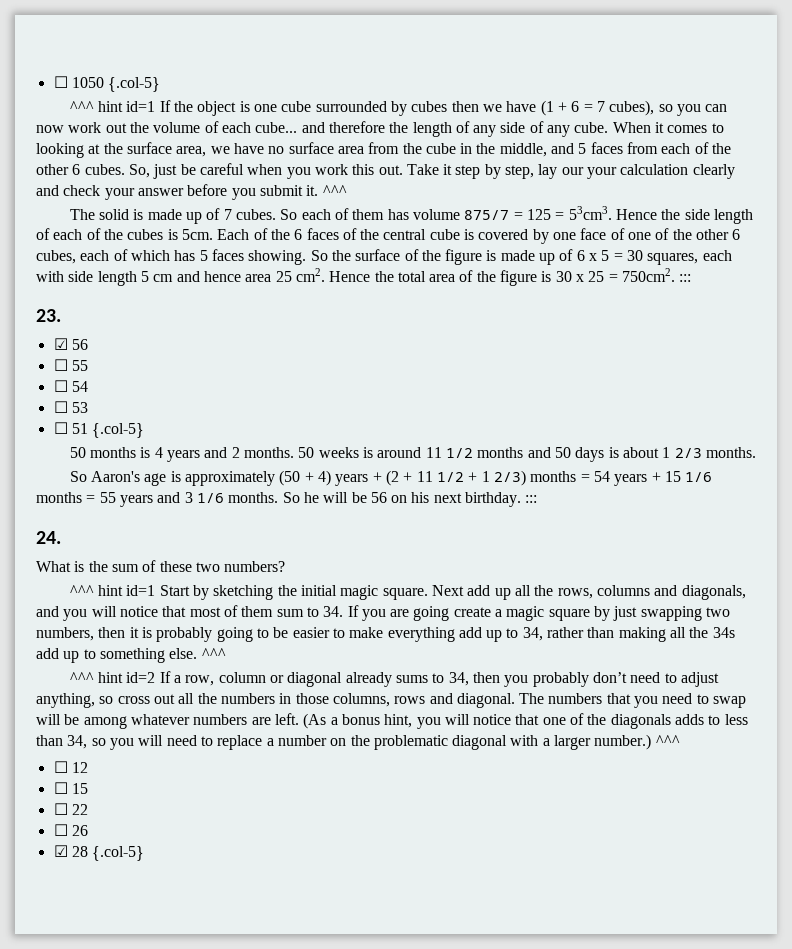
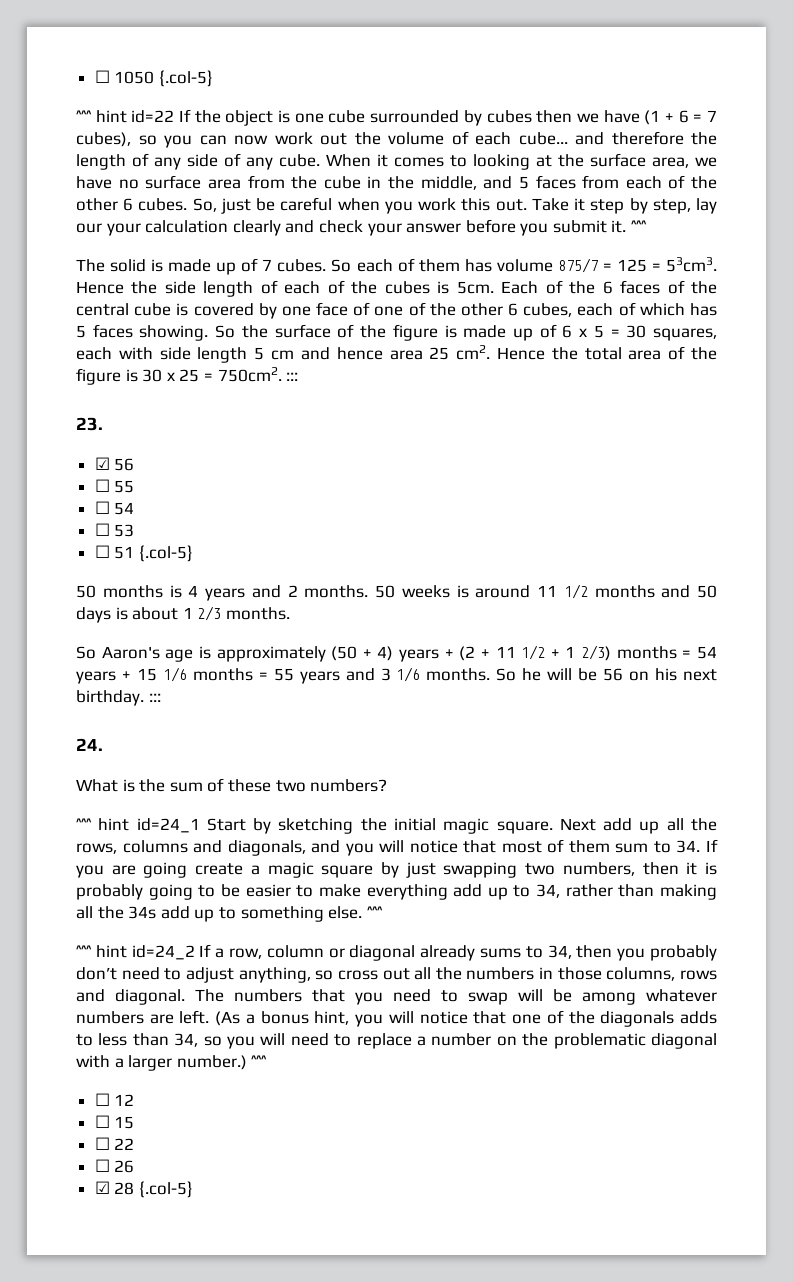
- ^^^ hint id=1 If the object is one cube surrounded by cubes then we have (1 + 6 = 7 cubes), so you can now work out the volume of each cube... and therefore the length of any side of any cube.
+ ^^^ hint id=22 If the object is one cube surrounded by cubes then we have (1 + 6 = 7 cubes), so you can now work out the volume of each cube... and therefore the length of any side of any cube.
- ^^^ hint id=1 Start by sketching the initial magic square.
+ ^^^ hint id=24_1 Start by sketching the initial magic square.
- ^^^ hint id=2 If a row, column or diagonal already sums to 34, then you probably don’t need to adjust anything, so cross out all the numbers in those columns, rows and diagonal.
+ ^^^ hint id=24_2 If a row, column or diagonal already sums to 34, then you probably don’t need to adjust anything, so cross out all the numbers in those columns, rows and diagonal.

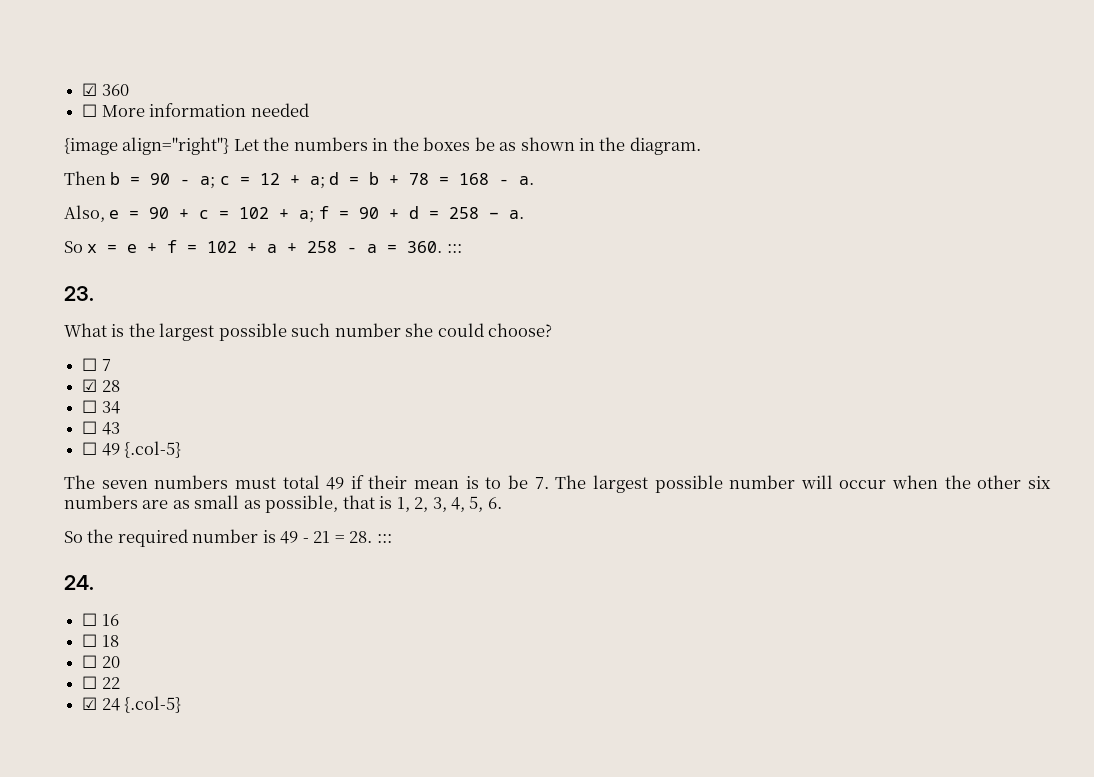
- ☐ 1050 {.col-5}
- ^^^ hint id=22 If the object is one cube surrounded by cubes then we have (1 + 6 = 7 cubes), so you can now work out the volume of each cube... and therefore the length of any side of any cube. When it comes to looking at the surface area, we have no surface area from the cube in the middle, and 5 faces from each of the other 6 cubes. So, just be careful when you work this out. Take it step by step, lay our your calculation clearly and check your answer before you submit it. ^^^
- The solid is made up of 7 cubes. So each of them has volume 875/7 = 125 = 53cm3. Hence the side length of each of the cubes is 5cm. Each of the 6 faces of the central cube is covered by one face of one of the other 6 cubes, each of which has 5 faces showing. So the surface of the figure is made up of 6 x 5 = 30 squares, each with side length 5 cm and hence area 25 cm2. Hence the total area of the figure is 30 x 25 = 750cm2. :::
+ ☑ 360
+ ☐ More information needed
+ {image align="right"} Let the numbers in the boxes be as shown in the diagram.
+ Then b = 90 - a; c = 12 + a; d = b + 78 = 168 - a.
+ Also, e = 90 + c = 102 + a; f = 90 + d = 258 − a.
+ So x = e + f = 102 + a + 258 - a = 360. :::
  23.
- ☑ 56
- ☐ 55
- ☐ 54
- ☐ 53
- ☐ 51 {.col-5}
- 50 months is 4 years and 2 months. 50 weeks is around 11 1/2 months and 50 days is about 1 2/3 months.
- So Aaron's age is approximately (50 + 4) years + (2 + 11 1/2 + 1 2/3) months = 54 years + 15 1/6 months = 55 years and 3 1/6 months. So he will be 56 on his next birthday. :::
+ What is the largest possible such number she could choose?
+ ☐ 7
+ ☑ 28
+ ☐ 34
+ ☐ 43
+ ☐ 49 {.col-5}
+ The seven numbers must total 49 if their mean is to be 7. The largest possible number will occur when the other six numbers are as small as possible, that is 1, 2, 3, 4, 5, 6.
+ So the required number is 49 - 21 = 28. :::
  24.
- What is the sum of these two numbers?
- ^^^ hint id=24_1 Start by sketching the initial magic square. Next add up all the rows, columns and diagonals, and you will notice that most of them sum to 34. If you are going create a magic square by just swapping two numbers, then it is probably going to be easier to make everything add up to 34, rather than making all the 34s add up to something else. ^^^
- ^^^ hint id=24_2 If a row, column or diagonal already sums to 34, then you probably don’t need to adjust anything, so cross out all the numbers in those columns, rows and diagonal. The numbers that you need to swap will be among whatever numbers are left. (As a bonus hint, you will notice that one of the diagonals adds to less than 34, so you will need to replace a number on the problematic diagonal with a larger number.) ^^^
- ☐ 12
- ☐ 15
+ ☐ 16
+ ☐ 18
+ ☐ 20
- ☐ 26
- ☑ 28 {.col-5}
+ ☑ 24 {.col-5}

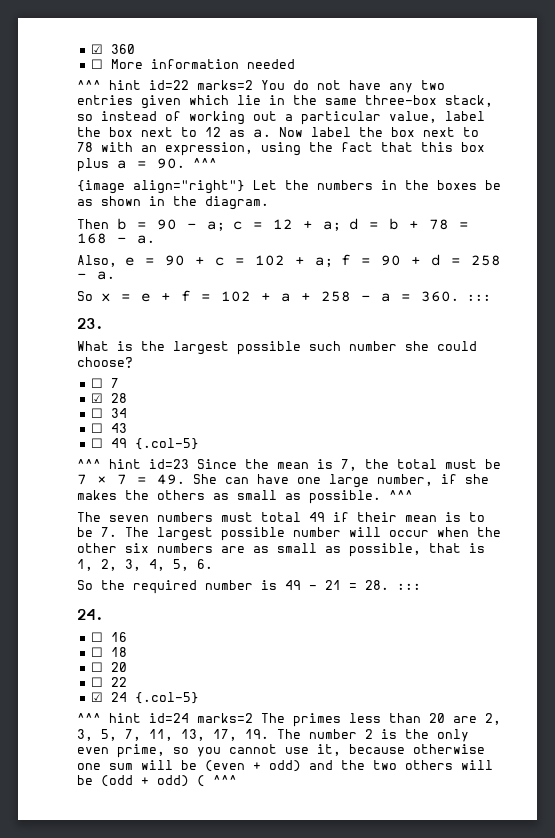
+ ^^^ hint id=22 marks=2 You do not have any two entries given which lie in the same three-box stack, so instead of working out a particular value, label the box next to 12 as a. Now label the box next to 78 with an expression, using the fact that this box plus a = 90. ^^^
+ ^^^ hint id=23 Since the mean is 7, the total must be 7 × 7 = 49. She can have one large number, if she makes the others as small as possible. ^^^
+ ^^^ hint id=24 marks=2 The primes less than 20 are 2, 3, 5, 7, 11, 13, 17, 19. The number 2 is the only even prime, so you cannot use it, because otherwise one sum will be (even + odd) and the two others will be (odd + odd) ( ^^^

